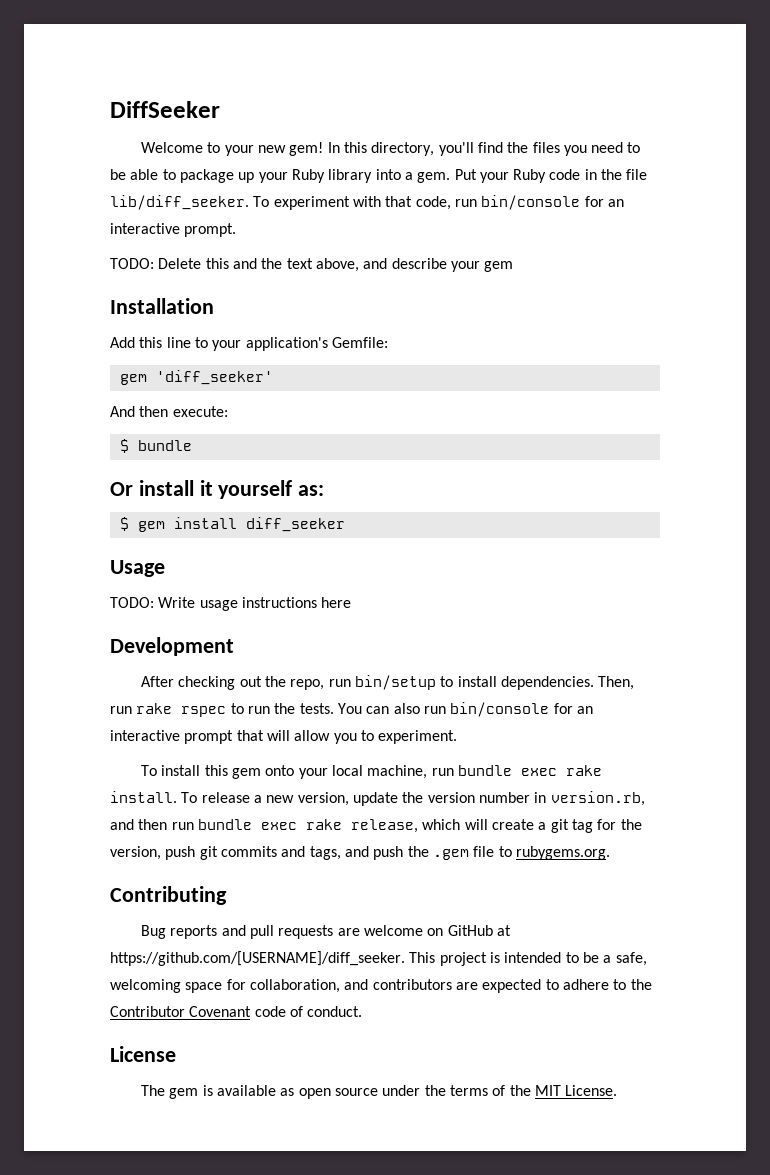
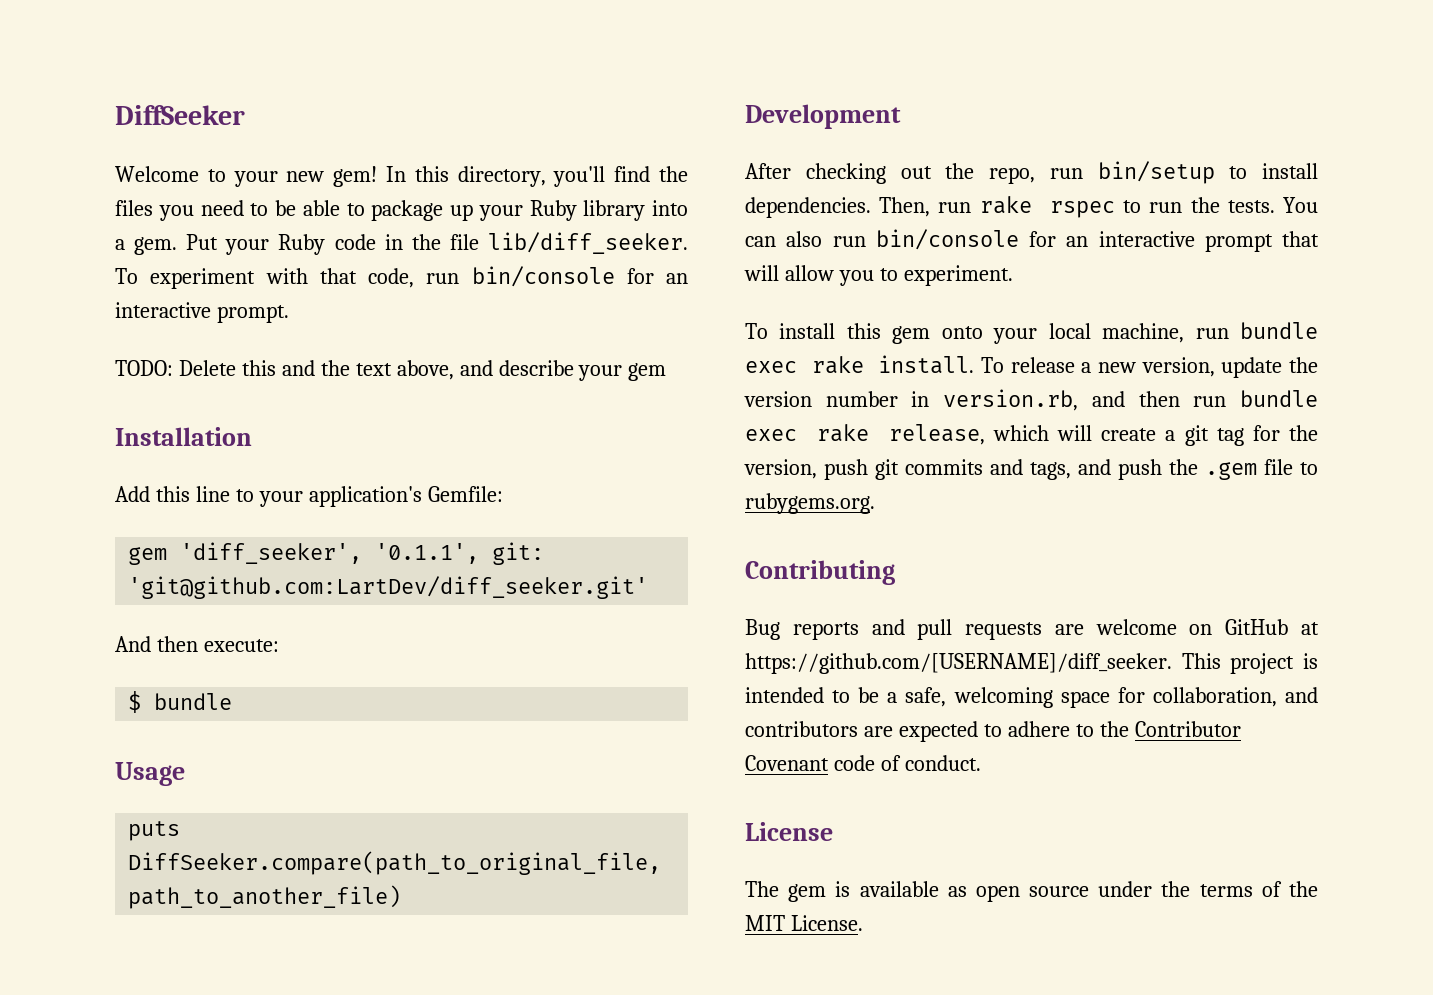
- gem 'diff_seeker'
+ gem 'diff_seeker', '0.1.1', git: 'git@github.com:LartDev/diff_seeker.git'
- Or install it yourself as:
- $ gem install diff_seeker
  Usage
- TODO: Write usage instructions here
+ puts DiffSeeker.compare(path_to_original_file, path_to_another_file)

